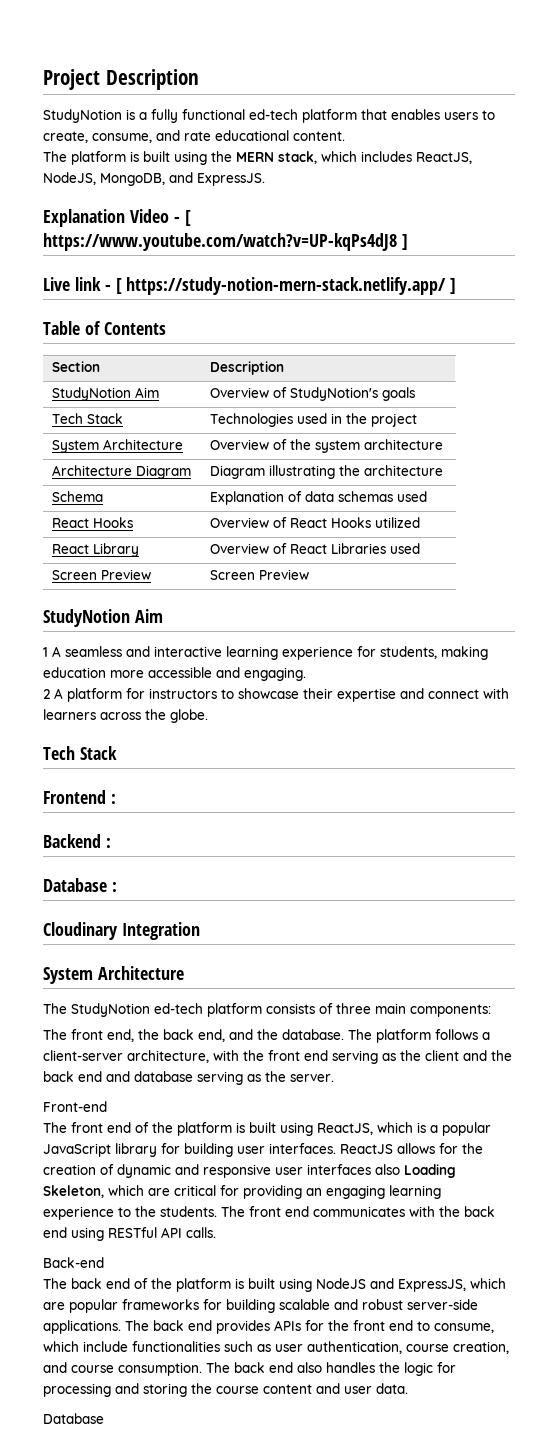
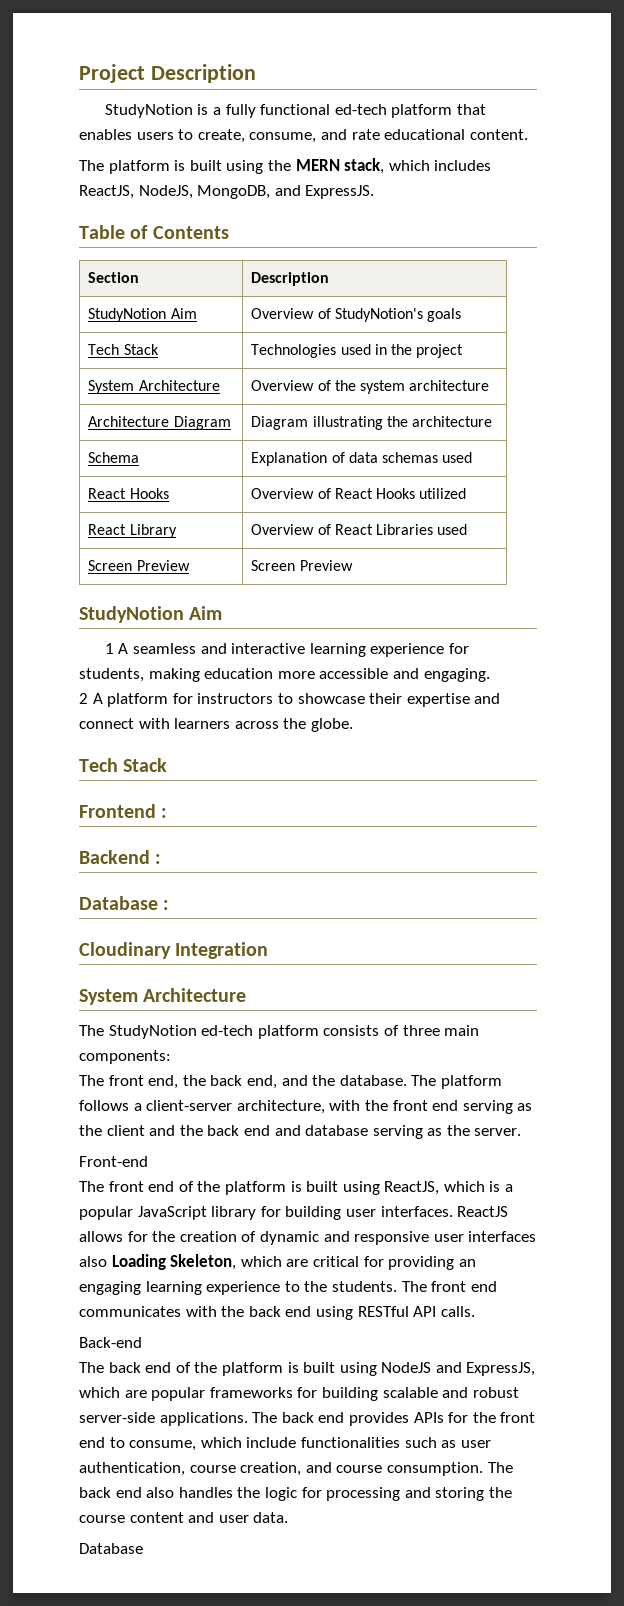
- Explanation Video - [ https://www.youtube.com/watch?v=UP-kqPs4dJ8 ]
- Live link - [ https://study-notion-mern-stack.netlify.app/ ]

